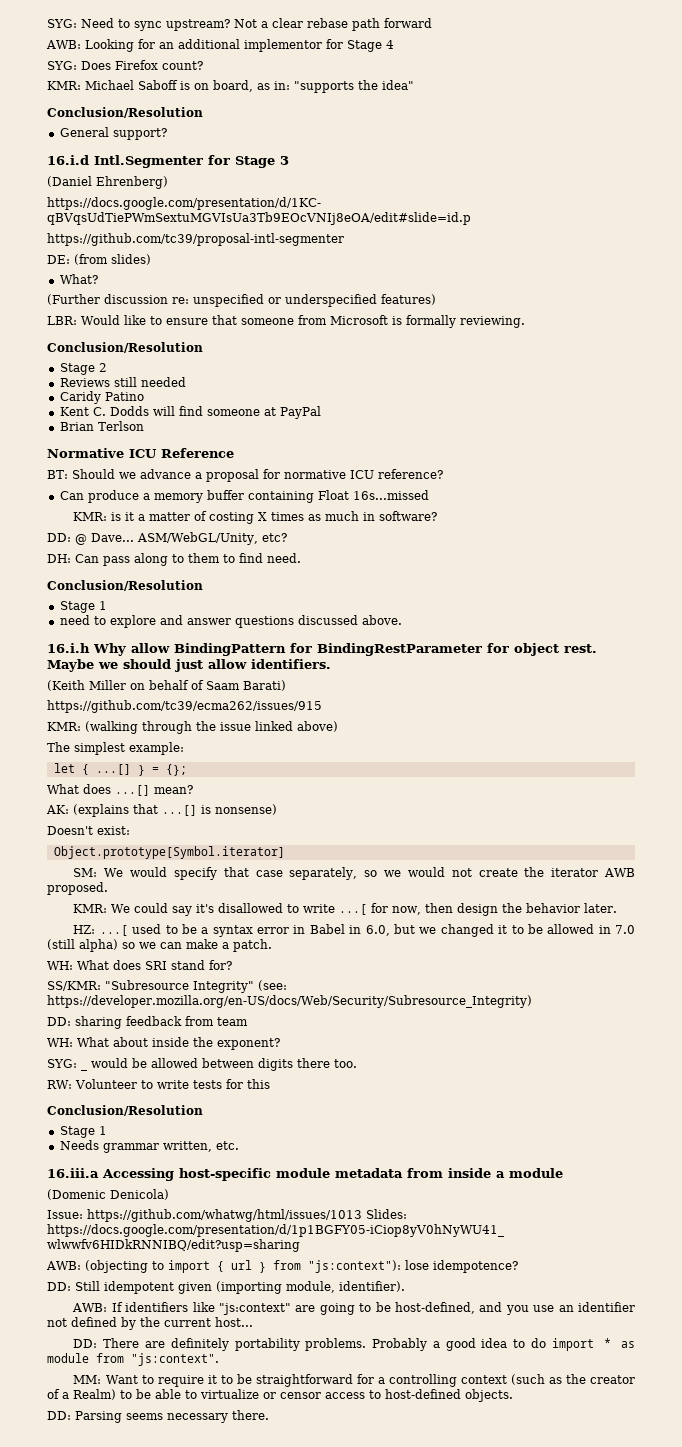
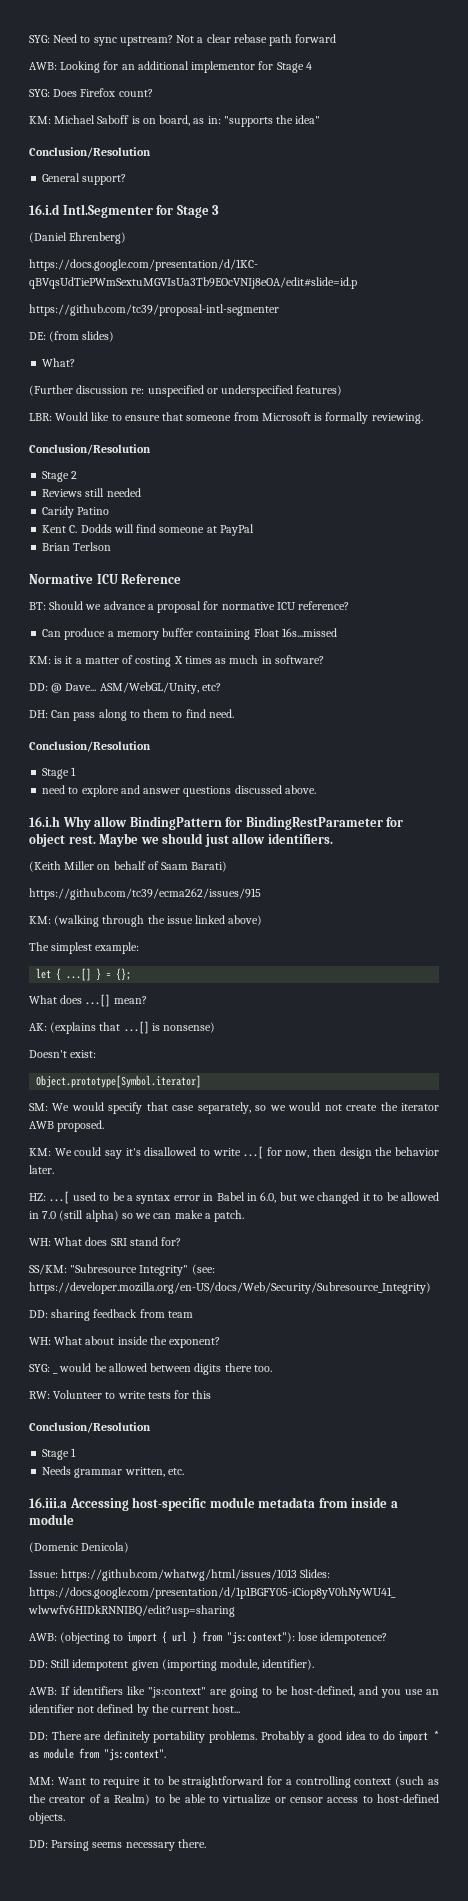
- KMR: Michael Saboff is on board, as in: "supports the idea"
+ KM: Michael Saboff is on board, as in: "supports the idea"
- KMR: is it a matter of costing X times as much in software?
+ KM: is it a matter of costing X times as much in software?
- KMR: (walking through the issue linked above)
+ KM: (walking through the issue linked above)
- KMR: We could say it's disallowed to write ...[ for now, then design the behavior later.
+ KM: We could say it's disallowed to write ...[ for now, then design the behavior later.
- SS/KMR: "Subresource Integrity" (see: https://developer.mozilla.org/en-US/docs/Web/Security/Subresource_Integrity)
+ SS/KM: "Subresource Integrity" (see: https://developer.mozilla.org/en-US/docs/Web/Security/Subresource_Integrity)

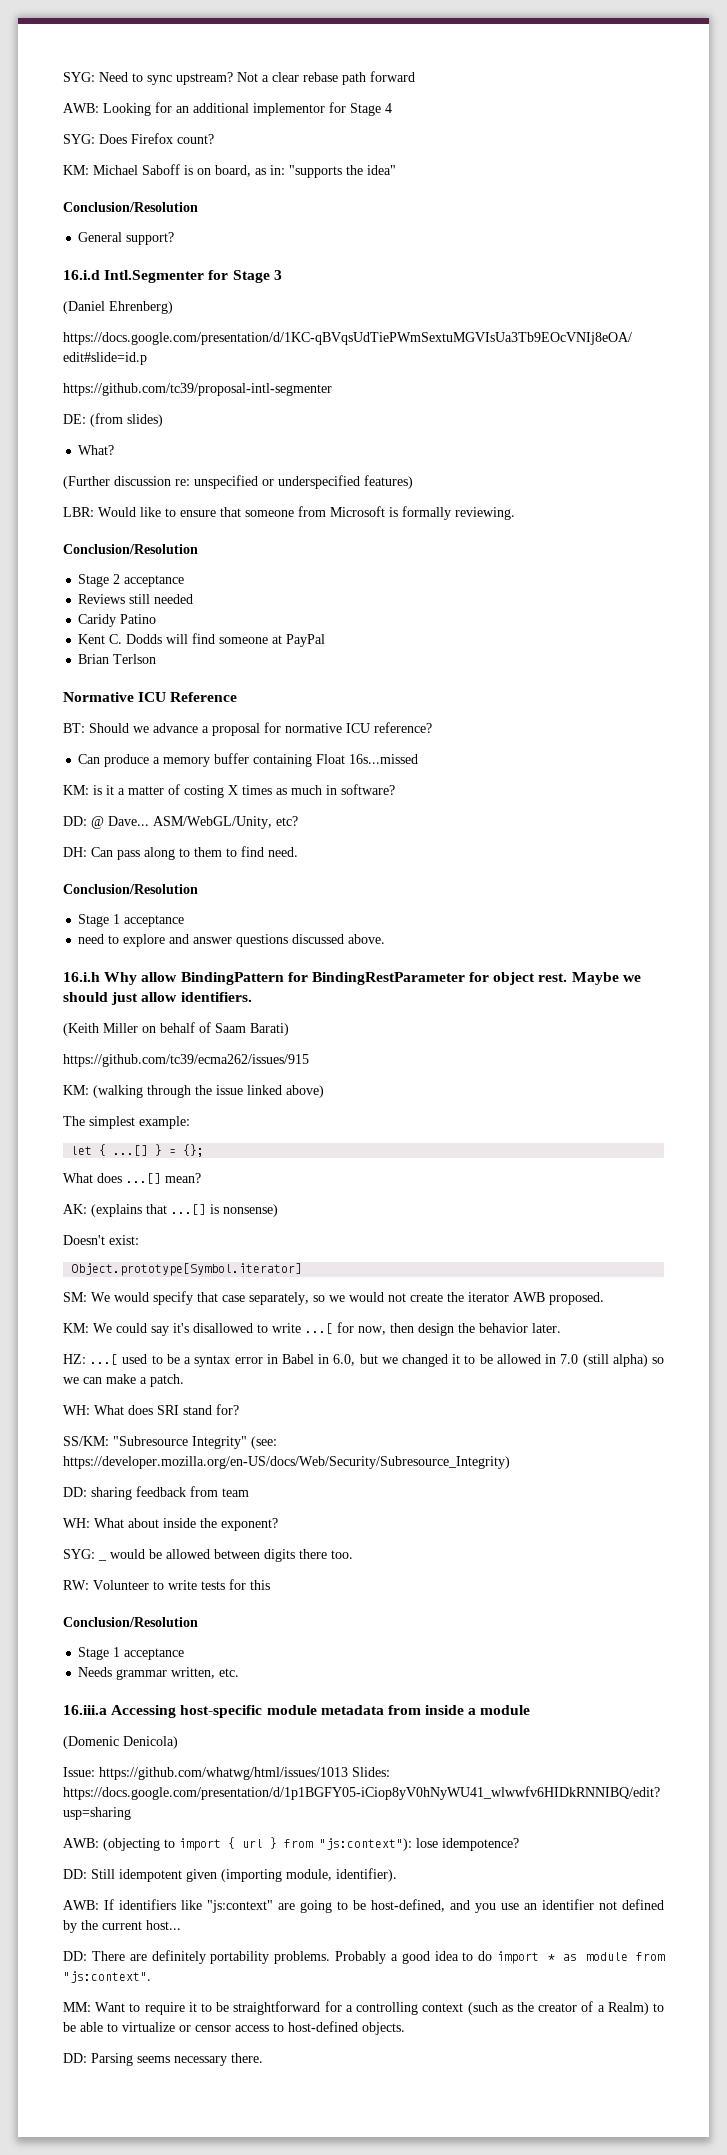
- Stage 2
+ Stage 2 acceptance
  DH: Can pass along to them to find need.
  Conclusion/Resolution
- Stage 1
+ Stage 1 acceptance
  RW: Volunteer to write tests for this
  Conclusion/Resolution
- Stage 1
+ Stage 1 acceptance

